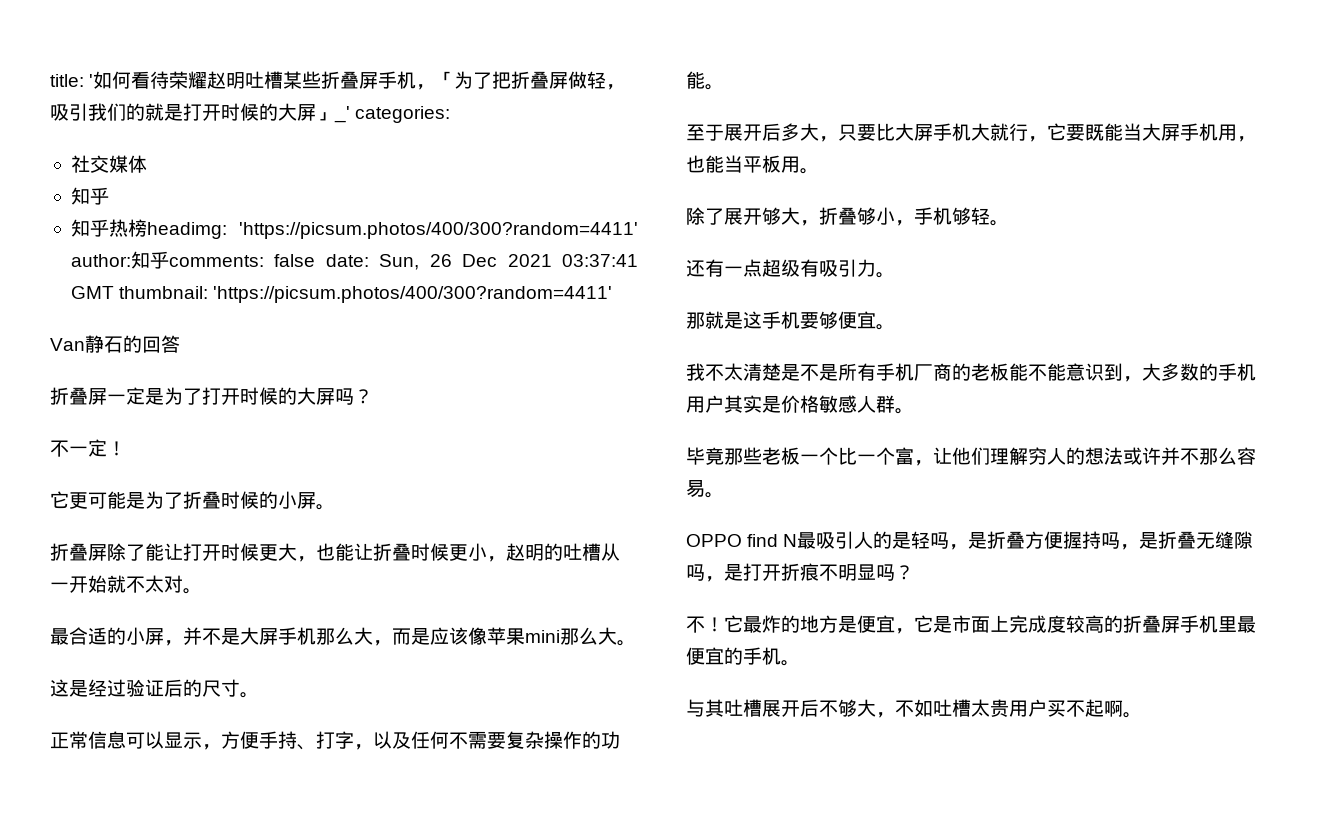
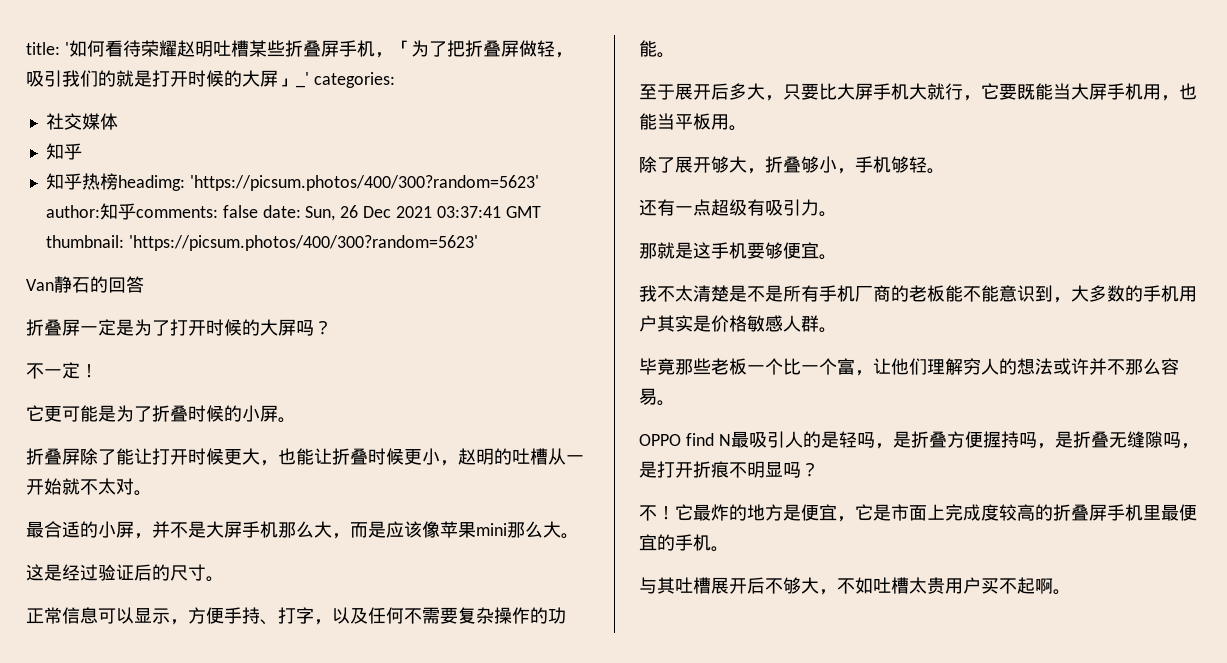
- 知乎热榜headimg: 'https://picsum.photos/400/300?random=4411' author:知乎comments: false date: Sun, 26 Dec 2021 03:37:41 GMT thumbnail: 'https://picsum.photos/400/300?random=4411'
+ 知乎热榜headimg: 'https://picsum.photos/400/300?random=5623' author:知乎comments: false date: Sun, 26 Dec 2021 03:37:41 GMT thumbnail: 'https://picsum.photos/400/300?random=5623'

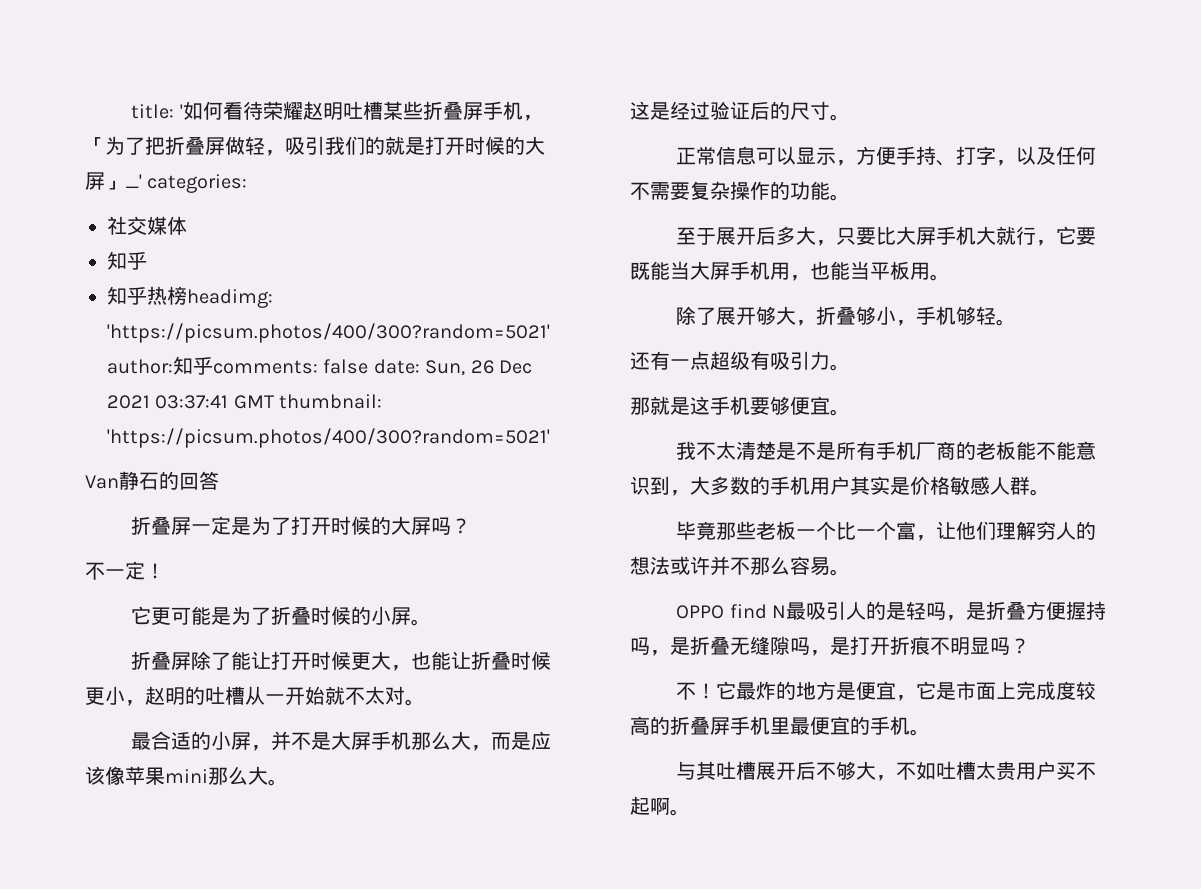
- 知乎热榜headimg: 'https://picsum.photos/400/300?random=5623' author:知乎comments: false date: Sun, 26 Dec 2021 03:37:41 GMT thumbnail: 'https://picsum.photos/400/300?random=5623'
+ 知乎热榜headimg: 'https://picsum.photos/400/300?random=5021' author:知乎comments: false date: Sun, 26 Dec 2021 03:37:41 GMT thumbnail: 'https://picsum.photos/400/300?random=5021'

